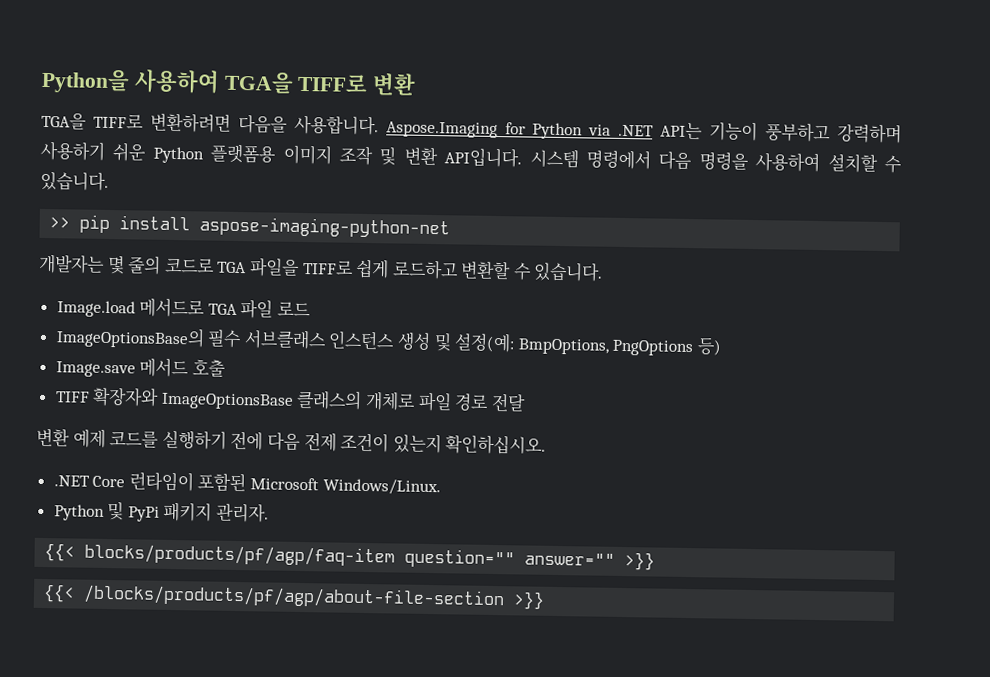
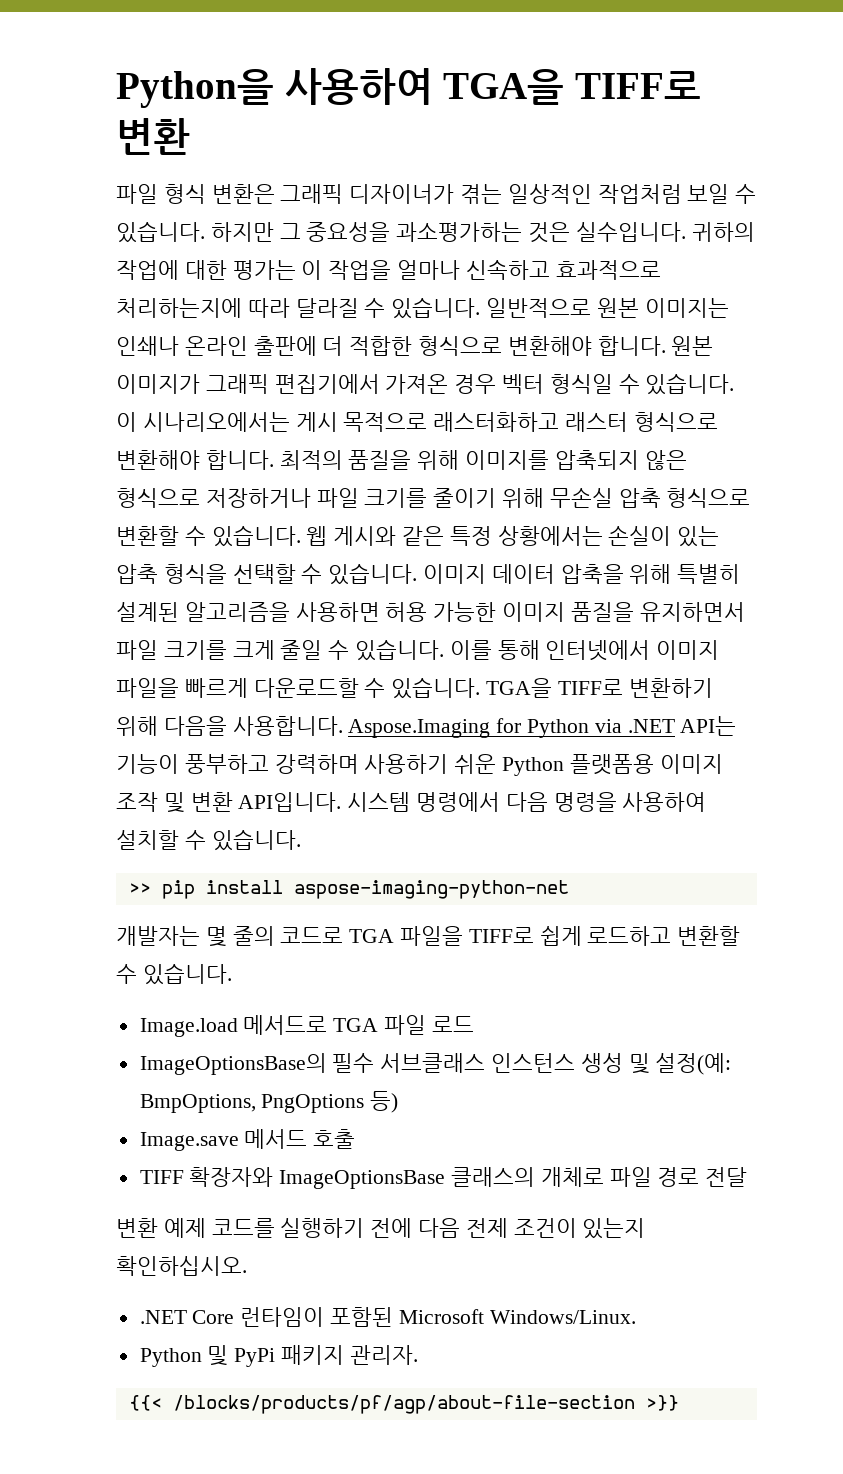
- TGA을 TIFF로 변환하려면 다음을 사용합니다.
+ 파일 형식 변환은 그래픽 디자이너가 겪는 일상적인 작업처럼 보일 수 있습니다. 하지만 그 중요성을 과소평가하는 것은 실수입니다. 귀하의 작업에 대한 평가는 이 작업을 얼마나 신속하고 효과적으로 처리하는지에 따라 달라질 수 있습니다. 일반적으로 원본 이미지는 인쇄나 온라인 출판에 더 적합한 형식으로 변환해야 합니다. 원본 이미지가 그래픽 편집기에서 가져온 경우 벡터 형식일 수 있습니다. 이 시나리오에서는 게시 목적으로 래스터화하고 래스터 형식으로 변환해야 합니다. 최적의 품질을 위해 이미지를 압축되지 않은 형식으로 저장하거나 파일 크기를 줄이기 위해 무손실 압축 형식으로 변환할 수 있습니다. 웹 게시와 같은 특정 상황에서는 손실이 있는 압축 형식을 선택할 수 있습니다. 이미지 데이터 압축을 위해 특별히 설계된 알고리즘을 사용하면 허용 가능한 이미지 품질을 유지하면서 파일 크기를 크게 줄일 수 있습니다. 이를 통해 인터넷에서 이미지 파일을 빠르게 다운로드할 수 있습니다. TGA을 TIFF로 변환하기 위해 다음을 사용합니다.
- {{< blocks/products/pf/agp/faq-item question="" answer="" >}}

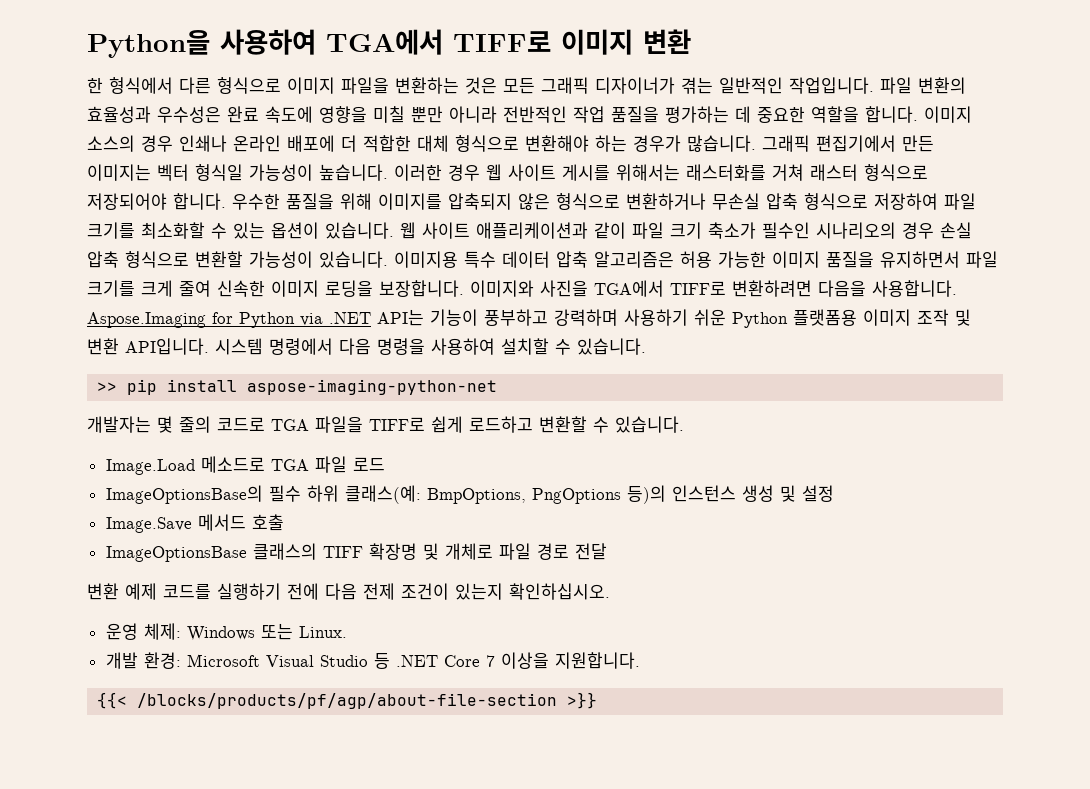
- Python을 사용하여 TGA을 TIFF로 변환
- 파일 형식 변환은 그래픽 디자이너가 겪는 일상적인 작업처럼 보일 수 있습니다. 하지만 그 중요성을 과소평가하는 것은 실수입니다. 귀하의 작업에 대한 평가는 이 작업을 얼마나 신속하고 효과적으로 처리하는지에 따라 달라질 수 있습니다. 일반적으로 원본 이미지는 인쇄나 온라인 출판에 더 적합한 형식으로 변환해야 합니다. 원본 이미지가 그래픽 편집기에서 가져온 경우 벡터 형식일 수 있습니다. 이 시나리오에서는 게시 목적으로 래스터화하고 래스터 형식으로 변환해야 합니다. 최적의 품질을 위해 이미지를 압축되지 않은 형식으로 저장하거나 파일 크기를 줄이기 위해 무손실 압축 형식으로 변환할 수 있습니다. 웹 게시와 같은 특정 상황에서는 손실이 있는 압축 형식을 선택할 수 있습니다. 이미지 데이터 압축을 위해 특별히 설계된 알고리즘을 사용하면 허용 가능한 이미지 품질을 유지하면서 파일 크기를 크게 줄일 수 있습니다. 이를 통해 인터넷에서 이미지 파일을 빠르게 다운로드할 수 있습니다. TGA을 TIFF로 변환하기 위해 다음을 사용합니다.
+ Python을 사용하여 TGA에서 TIFF로 이미지 변환
+ 한 형식에서 다른 형식으로 이미지 파일을 변환하는 것은 모든 그래픽 디자이너가 겪는 일반적인 작업입니다. 파일 변환의 효율성과 우수성은 완료 속도에 영향을 미칠 뿐만 아니라 전반적인 작업 품질을 평가하는 데 중요한 역할을 합니다. 이미지 소스의 경우 인쇄나 온라인 배포에 더 적합한 대체 형식으로 변환해야 하는 경우가 많습니다. 그래픽 편집기에서 만든 이미지는 벡터 형식일 가능성이 높습니다. 이러한 경우 웹 사이트 게시를 위해서는 래스터화를 거쳐 래스터 형식으로 저장되어야 합니다. 우수한 품질을 위해 이미지를 압축되지 않은 형식으로 변환하거나 무손실 압축 형식으로 저장하여 파일 크기를 최소화할 수 있는 옵션이 있습니다. 웹 사이트 애플리케이션과 같이 파일 크기 축소가 필수인 시나리오의 경우 손실 압축 형식으로 변환할 가능성이 있습니다. 이미지용 특수 데이터 압축 알고리즘은 허용 가능한 이미지 품질을 유지하면서 파일 크기를 크게 줄여 신속한 이미지 로딩을 보장합니다. 이미지와 사진을 TGA에서 TIFF로 변환하려면 다음을 사용합니다.
- Image.load 메서드로 TGA 파일 로드
+ Image.Load 메소드로 TGA 파일 로드
- ImageOptionsBase의 필수 서브클래스 인스턴스 생성 및 설정(예: BmpOptions, PngOptions 등)
- Image.save 메서드 호출
- TIFF 확장자와 ImageOptionsBase 클래스의 개체로 파일 경로 전달
+ ImageOptionsBase의 필수 하위 클래스(예: BmpOptions, PngOptions 등)의 인스턴스 생성 및 설정
+ Image.Save 메서드 호출
+ ImageOptionsBase 클래스의 TIFF 확장명 및 개체로 파일 경로 전달
- .NET Core 런타임이 포함된 Microsoft Windows/Linux.
- Python 및 PyPi 패키지 관리자.
+ 운영 체제: Windows 또는 Linux.
+ 개발 환경: Microsoft Visual Studio 등 .NET Core 7 이상을 지원합니다.

